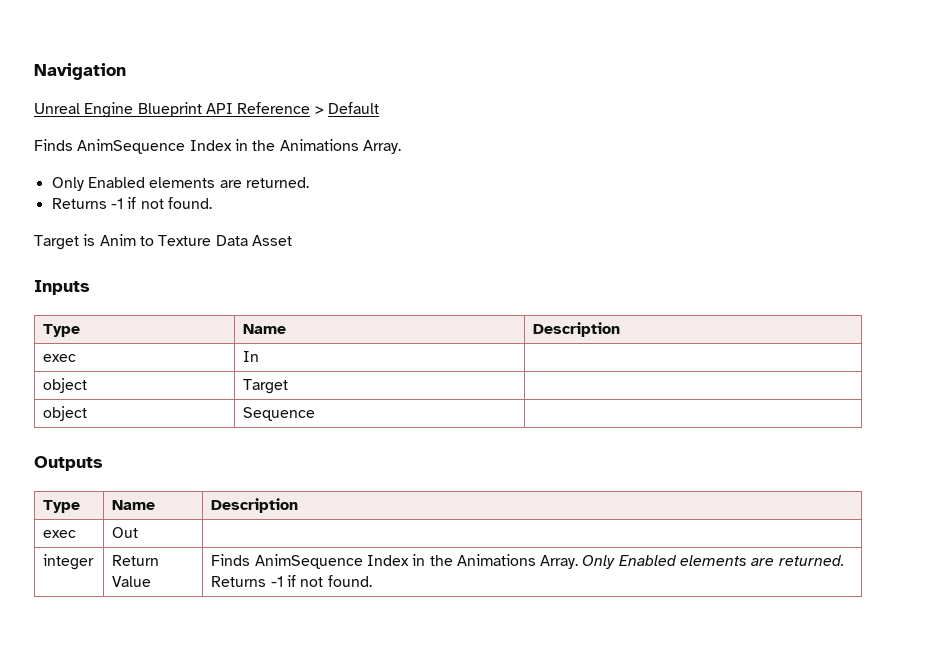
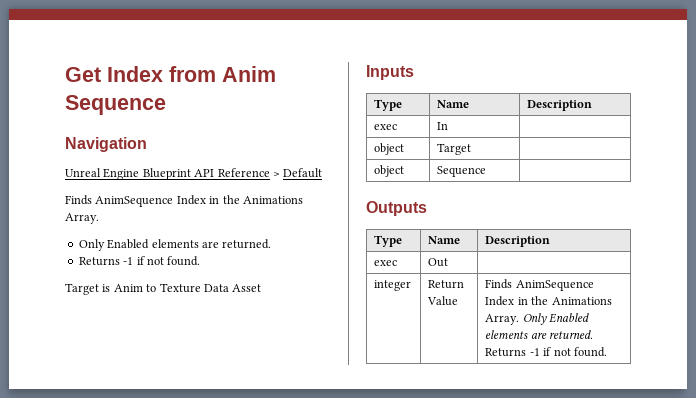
+ Get Index from Anim Sequence

